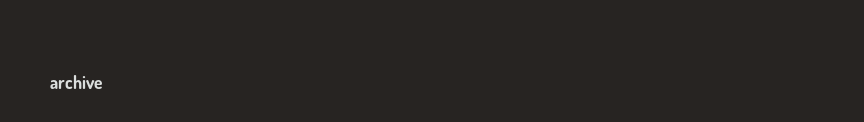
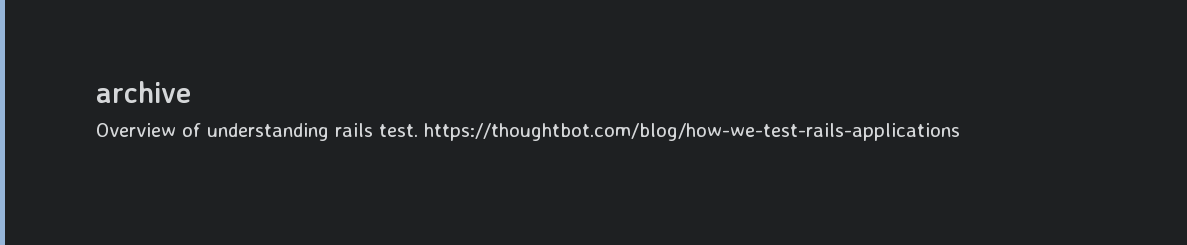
+ Overview of understanding rails test. https://thoughtbot.com/blog/how-we-test-rails-applications

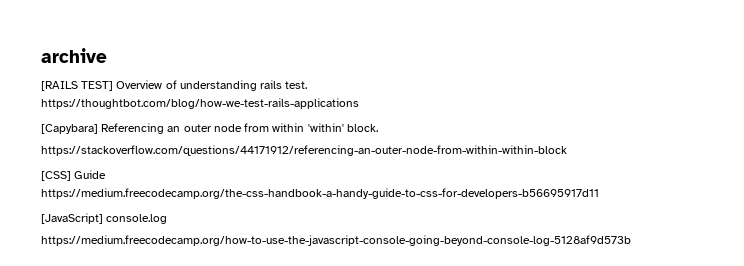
- Overview of understanding rails test. https://thoughtbot.com/blog/how-we-test-rails-applications
+ [RAILS TEST] Overview of understanding rails test.
+ https://thoughtbot.com/blog/how-we-test-rails-applications
+ [Capybara] Referencing an outer node from within 'within' block.
+ https://stackoverflow.com/questions/44171912/referencing-an-outer-node-from-within-within-block
+ [CSS] Guide
+ https://medium.freecodecamp.org/the-css-handbook-a-handy-guide-to-css-for-developers-b56695917d11
+ [JavaScript] console.log
+ https://medium.freecodecamp.org/how-to-use-the-javascript-console-going-beyond-console-log-5128af9d573b

